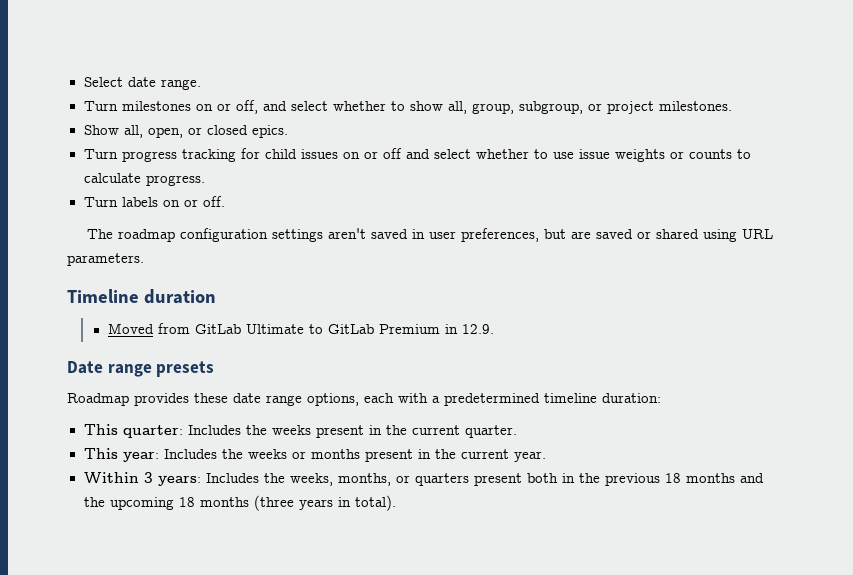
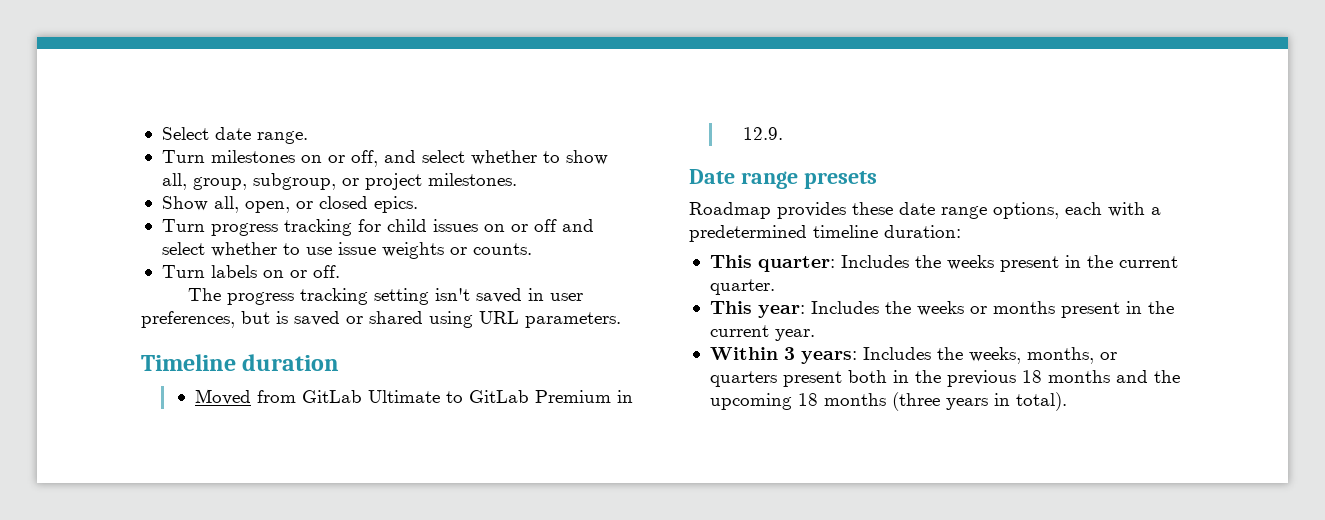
- Turn progress tracking for child issues on or off and select whether to use issue weights or counts to calculate progress.
+ Turn progress tracking for child issues on or off and select whether to use issue weights or counts.
- The roadmap configuration settings aren't saved in user preferences, but are saved or shared using URL parameters.
+ The progress tracking setting isn't saved in user preferences, but is saved or shared using URL parameters.

